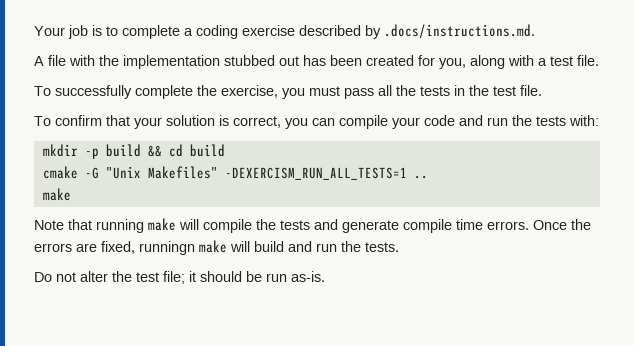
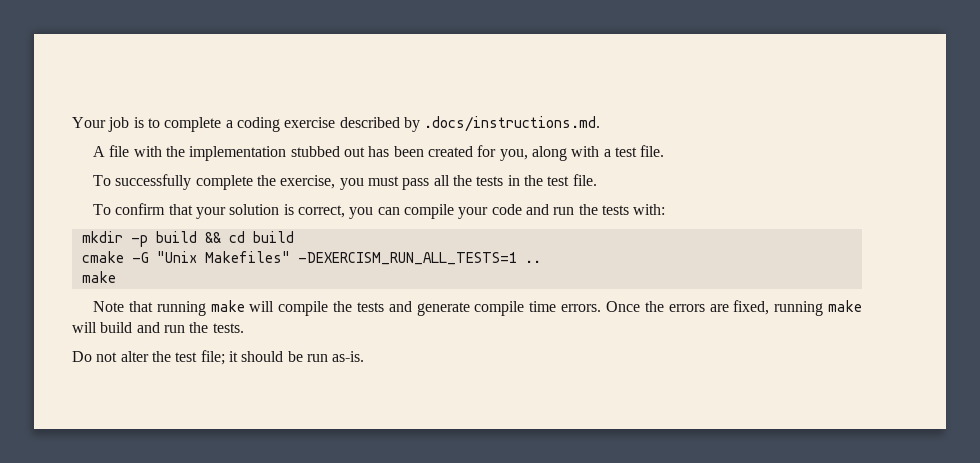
- Once the errors are fixed, runningn make will build and run the tests.
+ Once the errors are fixed, running make will build and run the tests.

